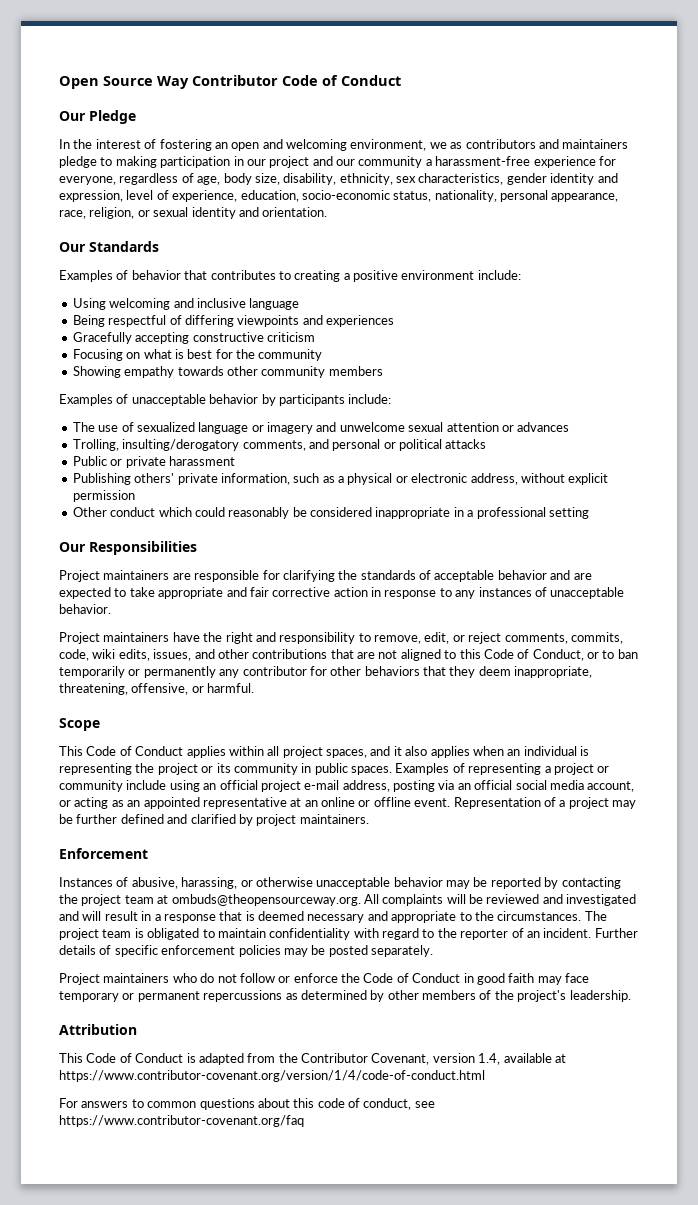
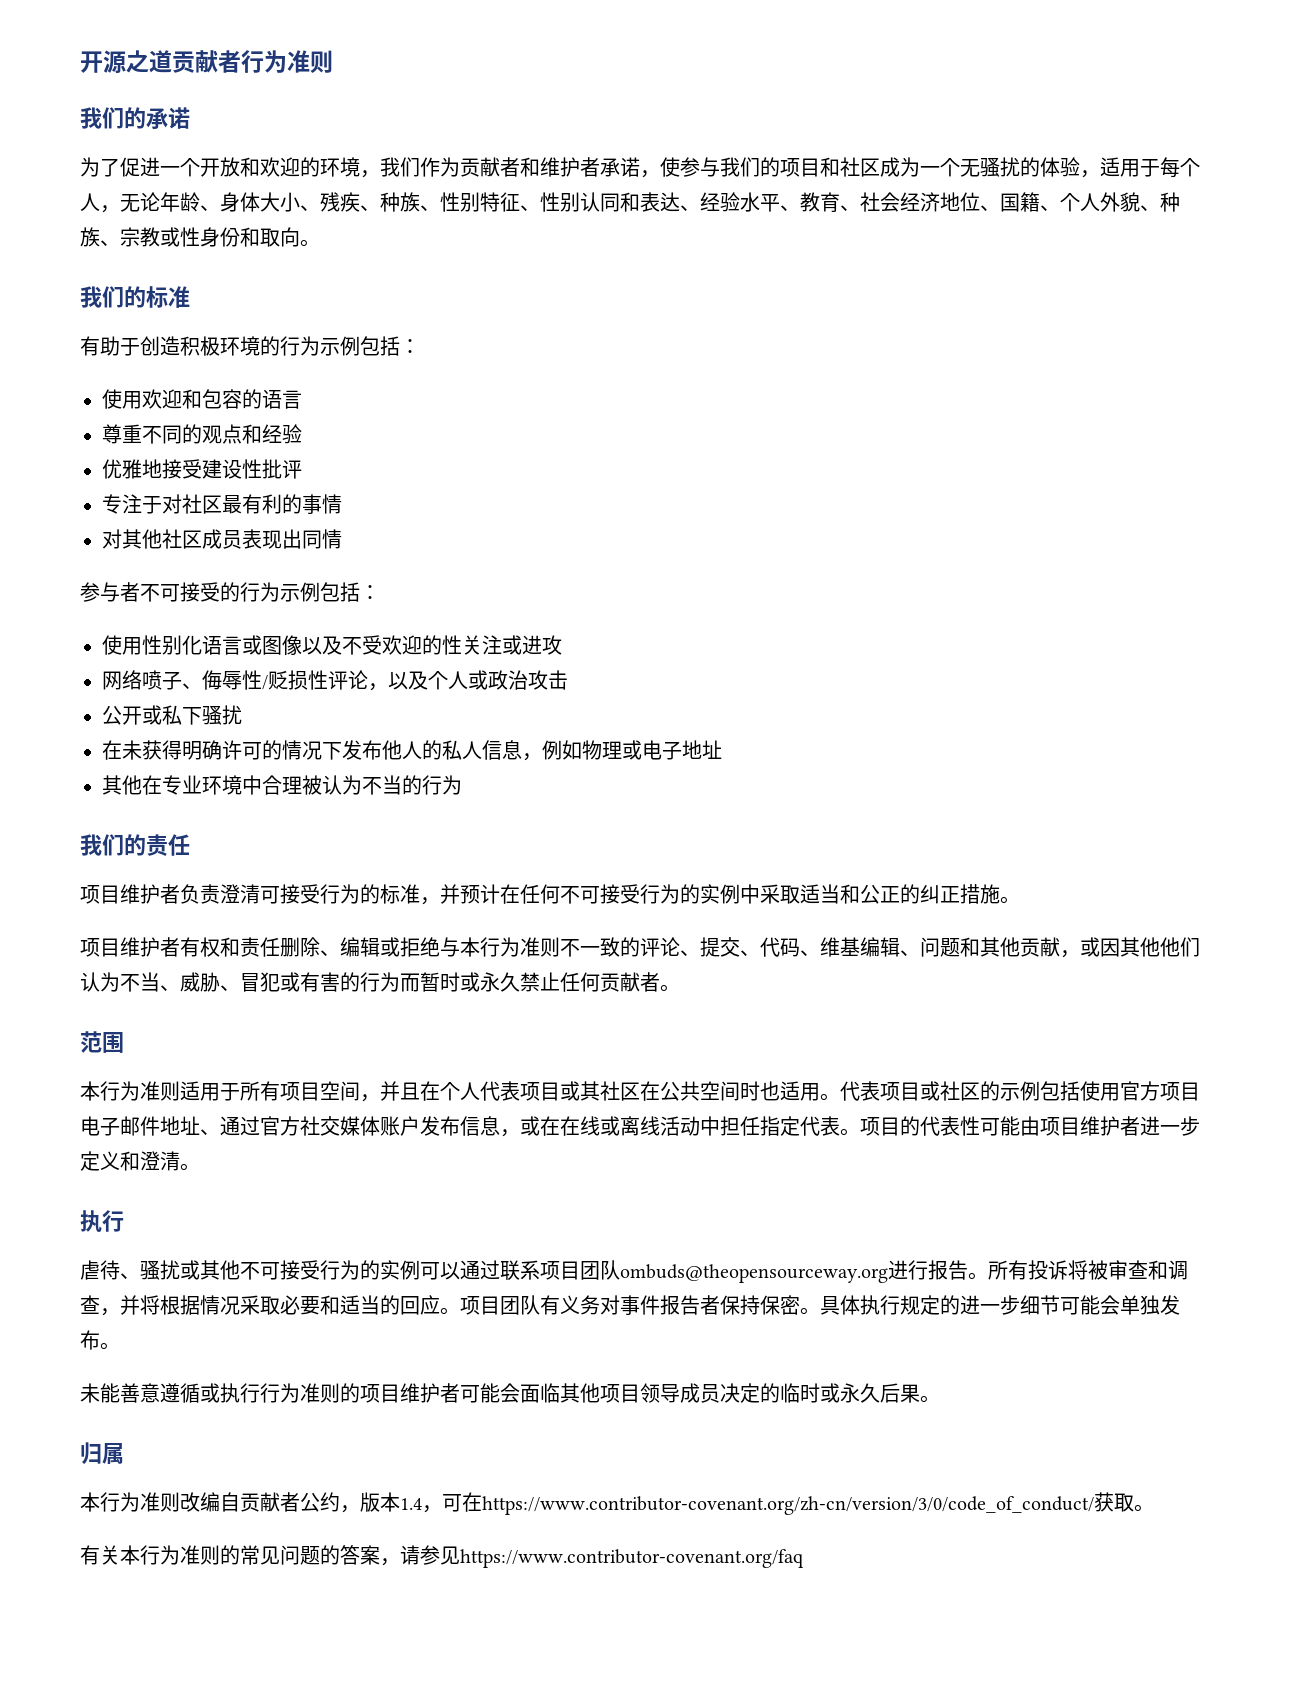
- Open Source Way Contributor Code of Conduct
- Our Pledge
- In the interest of fostering an open and welcoming environment, we as contributors and maintainers pledge to making participation in our project and our community a harassment-free experience for everyone, regardless of age, body size, disability, ethnicity, sex characteristics, gender identity and expression, level of experience, education, socio-economic status, nationality, personal appearance, race, religion, or sexual identity and orientation.
- Our Standards
- Examples of behavior that contributes to creating a positive environment include:
- Using welcoming and inclusive language
- Being respectful of differing viewpoints and experiences
- Gracefully accepting constructive criticism
- Focusing on what is best for the community
- Showing empathy towards other community members
- Examples of unacceptable behavior by participants include:
- The use of sexualized language or imagery and unwelcome sexual attention or advances
- Trolling, insulting/derogatory comments, and personal or political attacks
- Public or private harassment
- Publishing others' private information, such as a physical or electronic address, without explicit permission
- Other conduct which could reasonably be considered inappropriate in a professional setting
- Our Responsibilities
- Project maintainers are responsible for clarifying the standards of acceptable behavior and are expected to take appropriate and fair corrective action in response to any instances of unacceptable behavior.
- Project maintainers have the right and responsibility to remove, edit, or reject comments, commits, code, wiki edits, issues, and other contributions that are not aligned to this Code of Conduct, or to ban temporarily or permanently any contributor for other behaviors that they deem inappropriate, threatening, offensive, or harmful.
- Scope
- This Code of Conduct applies within all project spaces, and it also applies when an individual is representing the project or its community in public spaces. Examples of representing a project or community include using an official project e-mail address, posting via an official social media account, or acting as an appointed representative at an online or offline event. Representation of a project may be further defined and clarified by project maintainers.
- Enforcement
- Instances of abusive, harassing, or otherwise unacceptable behavior may be reported by contacting the project team at ombuds@theopensourceway.org. All complaints will be reviewed and investigated and will result in a response that is deemed necessary and appropriate to the circumstances. The project team is obligated to maintain confidentiality with regard to the reporter of an incident. Further details of specific enforcement policies may be posted separately.
- Project maintainers who do not follow or enforce the Code of Conduct in good faith may face temporary or permanent repercussions as determined by other members of the project's leadership.
- Attribution
- This Code of Conduct is adapted from the Contributor Covenant, version 1.4, available at https://www.contributor-covenant.org/version/1/4/code-of-conduct.html
- For answers to common questions about this code of conduct, see https://www.contributor-covenant.org/faq
+ 开源之道贡献者行为准则
+ 我们的承诺
+ 为了促进一个开放和欢迎的环境，我们作为贡献者和维护者承诺，使参与我们的项目和社区成为一个无骚扰的体验，适用于每个人，无论年龄、身体大小、残疾、种族、性别特征、性别认同和表达、经验水平、教育、社会经济地位、国籍、个人外貌、种族、宗教或性身份和取向。
+ 我们的标准
+ 有助于创造积极环境的行为示例包括：
+ 使用欢迎和包容的语言
+ 尊重不同的观点和经验
+ 优雅地接受建设性批评
+ 专注于对社区最有利的事情
+ 对其他社区成员表现出同情
+ 参与者不可接受的行为示例包括：
+ 使用性别化语言或图像以及不受欢迎的性关注或进攻
+ 网络喷子、侮辱性/贬损性评论，以及个人或政治攻击
+ 公开或私下骚扰
+ 在未获得明确许可的情况下发布他人的私人信息，例如物理或电子地址
+ 其他在专业环境中合理被认为不当的行为
+ 我们的责任
+ 项目维护者负责澄清可接受行为的标准，并预计在任何不可接受行为的实例中采取适当和公正的纠正措施。
+ 项目维护者有权和责任删除、编辑或拒绝与本行为准则不一致的评论、提交、代码、维基编辑、问题和其他贡献，或因其他他们认为不当、威胁、冒犯或有害的行为而暂时或永久禁止任何贡献者。
+ 范围
+ 本行为准则适用于所有项目空间，并且在个人代表项目或其社区在公共空间时也适用。代表项目或社区的示例包括使用官方项目电子邮件地址、通过官方社交媒体账户发布信息，或在在线或离线活动中担任指定代表。项目的代表性可能由项目维护者进一步定义和澄清。
+ 执行
+ 虐待、骚扰或其他不可接受行为的实例可以通过联系项目团队ombuds@theopensourceway.org进行报告。所有投诉将被审查和调查，并将根据情况采取必要和适当的回应。项目团队有义务对事件报告者保持保密。具体执行规定的进一步细节可能会单独发布。
+ 未能善意遵循或执行行为准则的项目维护者可能会面临其他项目领导成员决定的临时或永久后果。
+ 归属
+ 本行为准则改编自贡献者公约，版本1.4，可在https://www.contributor-covenant.org/zh-cn/version/3/0/code_of_conduct/获取。
+ 有关本行为准则的常见问题的答案，请参见https://www.contributor-covenant.org/faq

